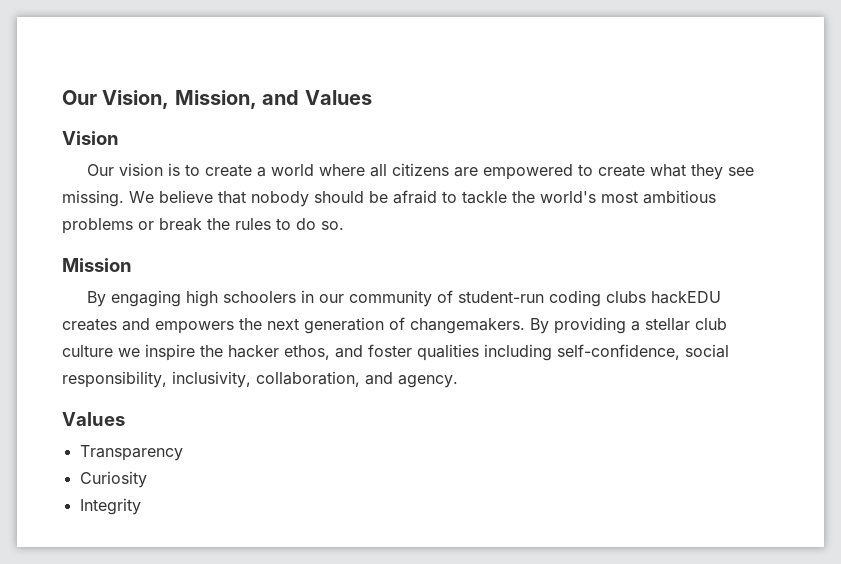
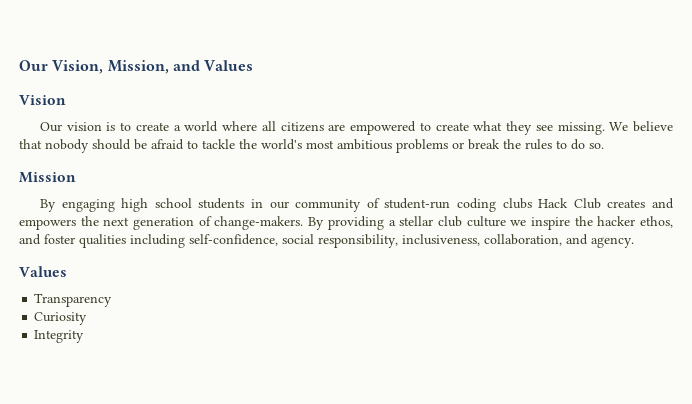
- By engaging high schoolers in our community of student-run coding clubs hackEDU creates and empowers the next generation of changemakers.
+ By engaging high school students in our community of student-run coding clubs Hack Club creates and empowers the next generation of change-makers.
- By providing a stellar club culture we inspire the hacker ethos, and foster qualities including self-confidence, social responsibility, inclusivity, collaboration, and agency.
+ By providing a stellar club culture we inspire the hacker ethos, and foster qualities including self-confidence, social responsibility, inclusiveness, collaboration, and agency.

